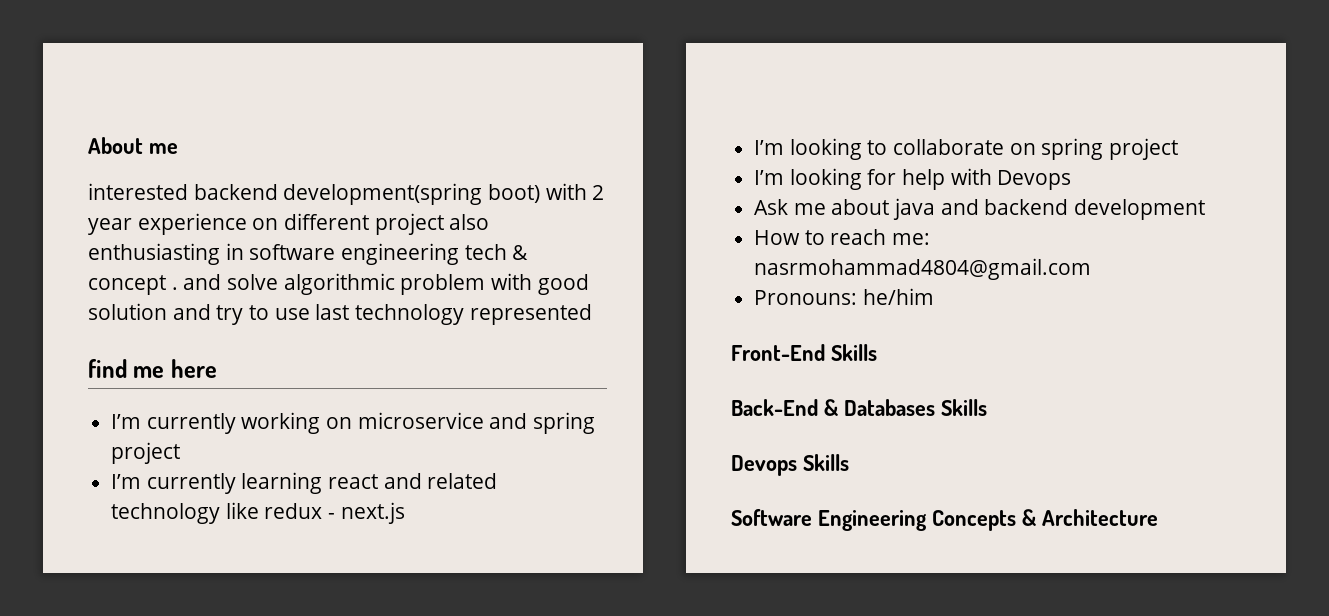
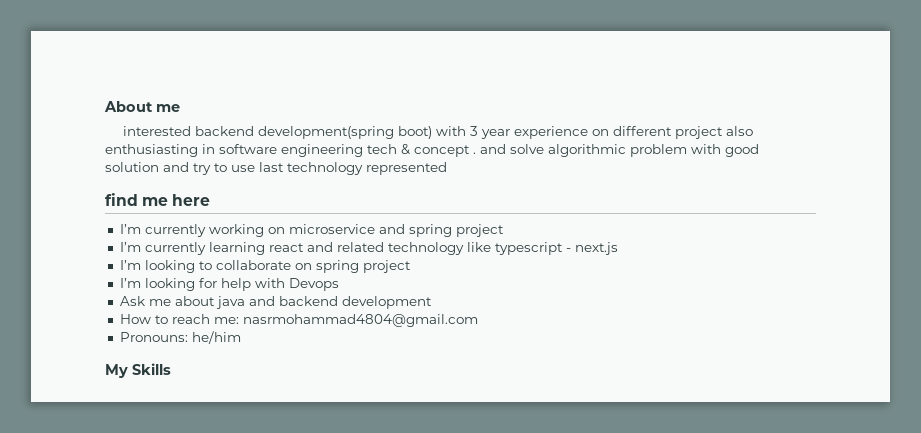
- interested backend development(spring boot) with 2 year experience on different project also enthusiasting in software engineering tech & concept . and solve algorithmic problem with good solution and try to use last technology represented
+ interested backend development(spring boot) with 3 year experience on different project also enthusiasting in software engineering tech & concept . and solve algorithmic problem with good solution and try to use last technology represented
- I’m currently learning react and related technology like redux - next.js
+ I’m currently learning react and related technology like typescript - next.js
- Front-End Skills
- Back-End & Databases Skills
- Devops Skills
- Software Engineering Concepts & Architecture
+ My Skills

